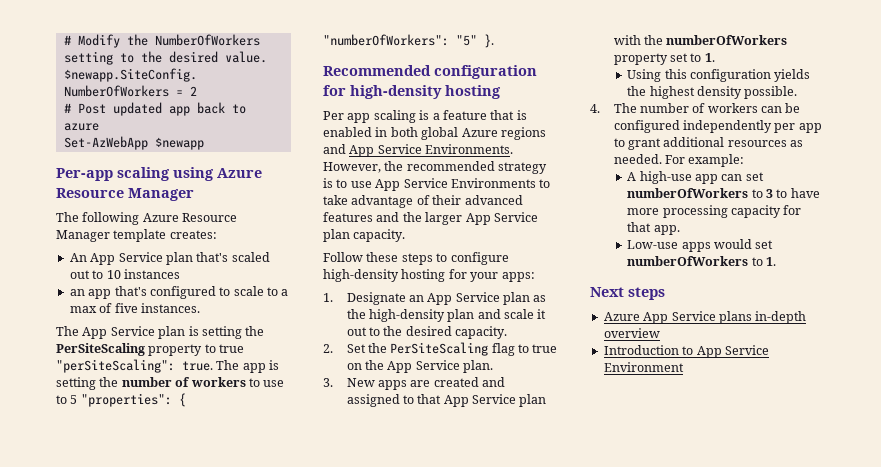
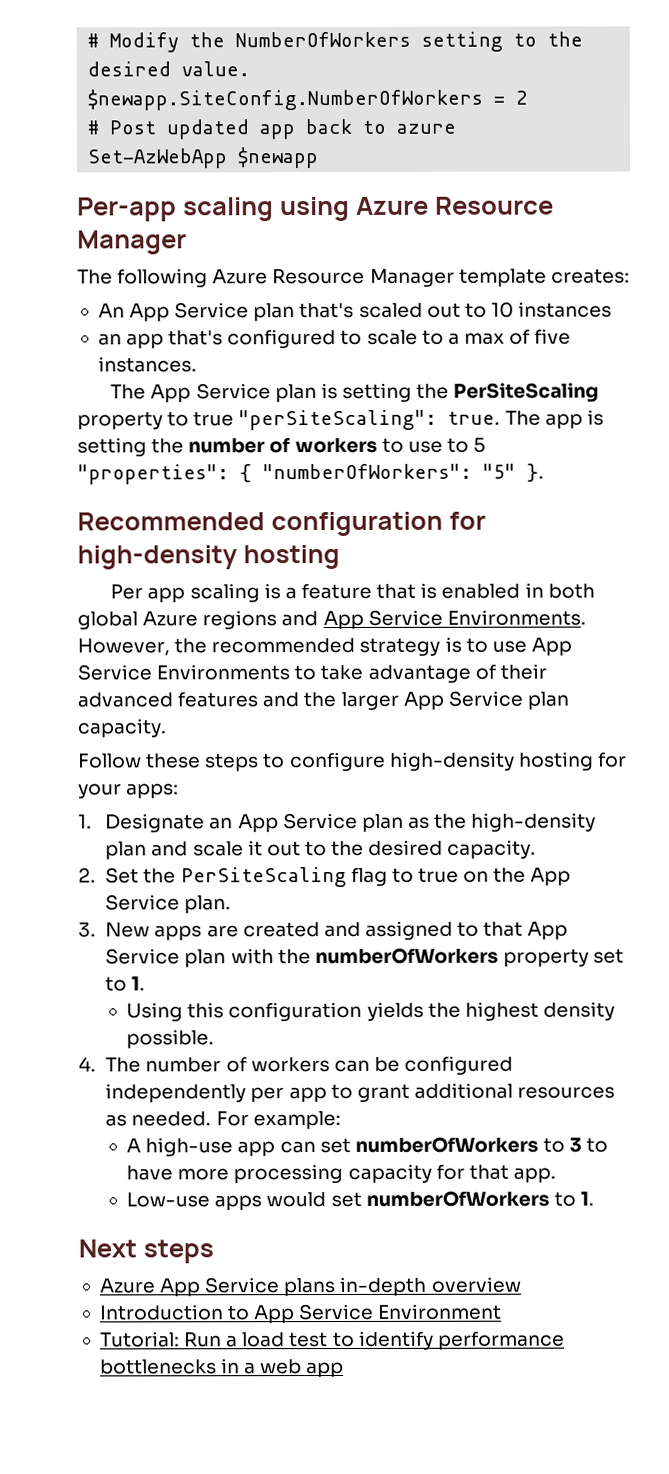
+ Tutorial: Run a load test to identify performance bottlenecks in a web app

